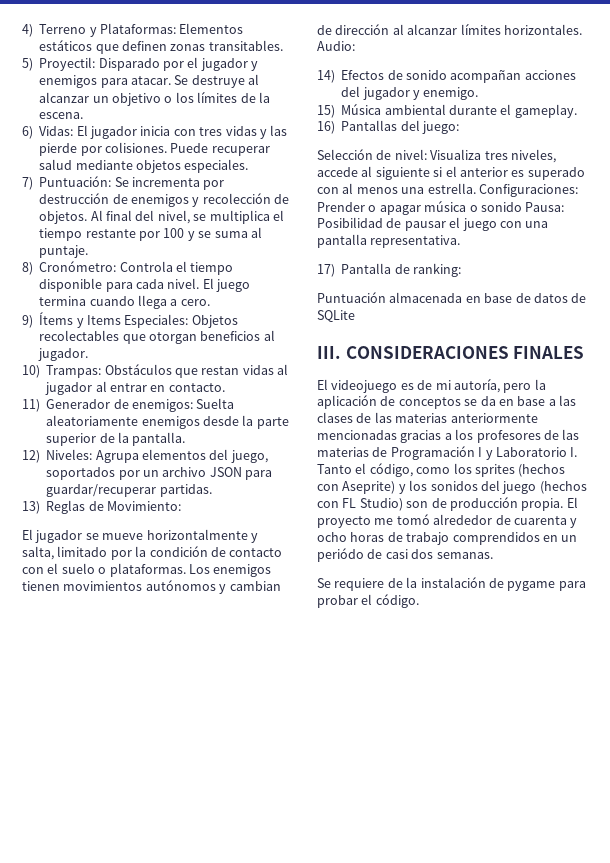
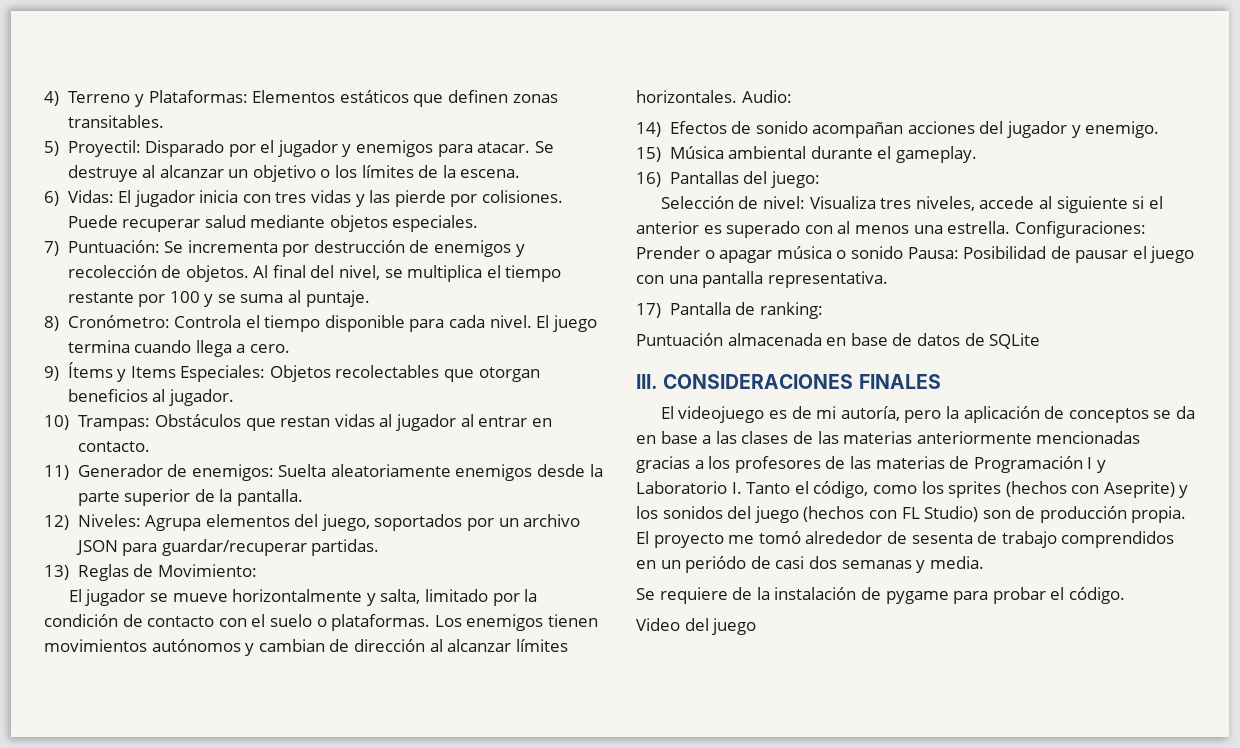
- El proyecto me tomó alrededor de cuarenta y ocho horas de trabajo comprendidos en un periódo de casi dos semanas.
+ El proyecto me tomó alrededor de sesenta de trabajo comprendidos en un periódo de casi dos semanas y media.
+ Video del juego

